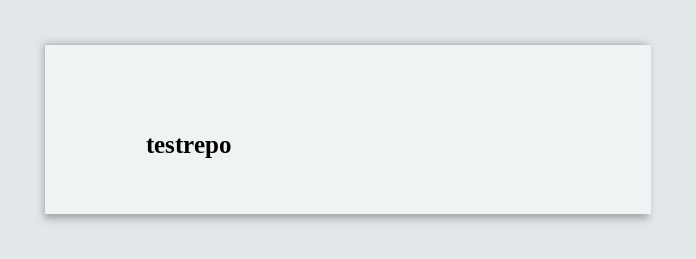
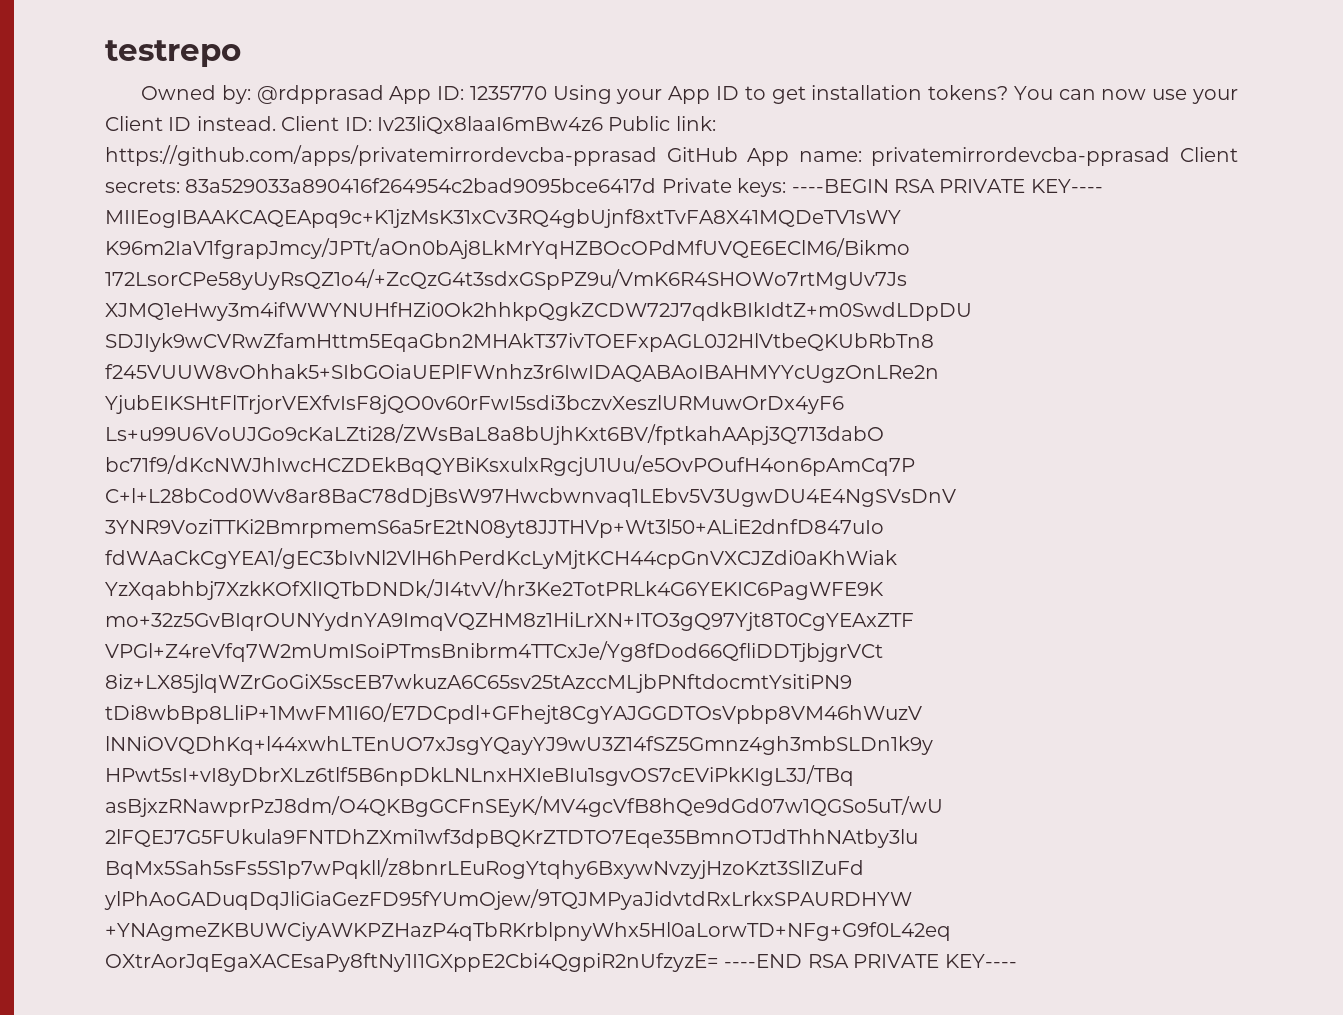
+ Owned by: @rdpprasad App ID: 1235770 Using your App ID to get installation tokens? You can now use your Client ID instead. Client ID: Iv23liQx8laaI6mBw4z6 Public link: https://github.com/apps/privatemirrordevcba-pprasad GitHub App name: privatemirrordevcba-pprasad Client secrets: 83a529033a890416f264954c2bad9095bce6417d Private keys: ----BEGIN RSA PRIVATE KEY---- MIIEogIBAAKCAQEApq9c+K1jzMsK31xCv3RQ4gbUjnf8xtTvFA8X41MQDeTV1sWY K96m2IaV1fgrapJmcy/JPTt/aOn0bAj8LkMrYqHZBOcOPdMfUVQE6EClM6/Bikmo 172LsorCPe58yUyRsQZ1o4/+ZcQzG4t3sdxGSpPZ9u/VmK6R4SHOWo7rtMgUv7Js XJMQ1eHwy3m4ifWWYNUHfHZi0Ok2hhkpQgkZCDW72J7qdkBIkIdtZ+m0SwdLDpDU SDJIyk9wCVRwZfamHttm5EqaGbn2MHAkT37ivTOEFxpAGL0J2HlVtbeQKUbRbTn8 f245VUUW8vOhhak5+SIbGOiaUEPlFWnhz3r6IwIDAQABAoIBAHMYYcUgzOnLRe2n YjubEIKSHtFlTrjorVEXfvIsF8jQO0v60rFwI5sdi3bczvXeszlURMuwOrDx4yF6 Ls+u99U6VoUJGo9cKaLZti28/ZWsBaL8a8bUjhKxt6BV/fptkahAApj3Q713dabO bc71f9/dKcNWJhIwcHCZDEkBqQYBiKsxulxRgcjU1Uu/e5OvPOufH4on6pAmCq7P C+l+L28bCod0Wv8ar8BaC78dDjBsW97Hwcbwnvaq1LEbv5V3UgwDU4E4NgSVsDnV 3YNR9VoziTTKi2BmrpmemS6a5rE2tN08yt8JJTHVp+Wt3l50+ALiE2dnfD847uIo fdWAaCkCgYEA1/gEC3bIvNl2VlH6hPerdKcLyMjtKCH44cpGnVXCJZdi0aKhWiak YzXqabhbj7XzkKOfXlIQTbDNDk/JI4tvV/hr3Ke2TotPRLk4G6YEKIC6PagWFE9K mo+32z5GvBIqrOUNYydnYA9ImqVQZHM8z1HiLrXN+ITO3gQ97Yjt8T0CgYEAxZTF VPGl+Z4reVfq7W2mUmISoiPTmsBnibrm4TTCxJe/Yg8fDod66QfliDDTjbjgrVCt 8iz+LX85jlqWZrGoGiX5scEB7wkuzA6C65sv25tAzccMLjbPNftdocmtYsitiPN9 tDi8wbBp8LliP+1MwFM1I60/E7DCpdl+GFhejt8CgYAJGGDTOsVpbp8VM46hWuzV lNNiOVQDhKq+l44xwhLTEnUO7xJsgYQayYJ9wU3Z14fSZ5Gmnz4gh3mbSLDn1k9y HPwt5sI+vI8yDbrXLz6tlf5B6npDkLNLnxHXIeBIu1sgvOS7cEViPkKIgL3J/TBq asBjxzRNawprPzJ8dm/O4QKBgGCFnSEyK/MV4gcVfB8hQe9dGd07w1QGSo5uT/wU 2lFQEJ7G5FUkula9FNTDhZXmi1wf3dpBQKrZTDTO7Eqe35BmnOTJdThhNAtby3lu BqMx5Sah5sFs5S1p7wPqkll/z8bnrLEuRogYtqhy6BxywNvzyjHzoKzt3SlIZuFd ylPhAoGADuqDqJliGiaGezFD95fYUmOjew/9TQJMPyaJidvtdRxLrkxSPAURDHYW +YNAgmeZKBUWCiyAWKPZHazP4qTbRKrblpnyWhx5Hl0aLorwTD+NFg+G9f0L42eq OXtrAorJqEgaXACEsaPy8ftNy1I1GXppE2Cbi4QgpiR2nUfzyzE= ----END RSA PRIVATE KEY----

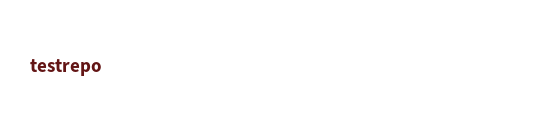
- Owned by: @rdpprasad App ID: 1235770 Using your App ID to get installation tokens? You can now use your Client ID instead. Client ID: Iv23liQx8laaI6mBw4z6 Public link: https://github.com/apps/privatemirrordevcba-pprasad GitHub App name: privatemirrordevcba-pprasad Client secrets: 83a529033a890416f264954c2bad9095bce6417d Private keys: ----BEGIN RSA PRIVATE KEY---- MIIEogIBAAKCAQEApq9c+K1jzMsK31xCv3RQ4gbUjnf8xtTvFA8X41MQDeTV1sWY K96m2IaV1fgrapJmcy/JPTt/aOn0bAj8LkMrYqHZBOcOPdMfUVQE6EClM6/Bikmo 172LsorCPe58yUyRsQZ1o4/+ZcQzG4t3sdxGSpPZ9u/VmK6R4SHOWo7rtMgUv7Js XJMQ1eHwy3m4ifWWYNUHfHZi0Ok2hhkpQgkZCDW72J7qdkBIkIdtZ+m0SwdLDpDU SDJIyk9wCVRwZfamHttm5EqaGbn2MHAkT37ivTOEFxpAGL0J2HlVtbeQKUbRbTn8 f245VUUW8vOhhak5+SIbGOiaUEPlFWnhz3r6IwIDAQABAoIBAHMYYcUgzOnLRe2n YjubEIKSHtFlTrjorVEXfvIsF8jQO0v60rFwI5sdi3bczvXeszlURMuwOrDx4yF6 Ls+u99U6VoUJGo9cKaLZti28/ZWsBaL8a8bUjhKxt6BV/fptkahAApj3Q713dabO bc71f9/dKcNWJhIwcHCZDEkBqQYBiKsxulxRgcjU1Uu/e5OvPOufH4on6pAmCq7P C+l+L28bCod0Wv8ar8BaC78dDjBsW97Hwcbwnvaq1LEbv5V3UgwDU4E4NgSVsDnV 3YNR9VoziTTKi2BmrpmemS6a5rE2tN08yt8JJTHVp+Wt3l50+ALiE2dnfD847uIo fdWAaCkCgYEA1/gEC3bIvNl2VlH6hPerdKcLyMjtKCH44cpGnVXCJZdi0aKhWiak YzXqabhbj7XzkKOfXlIQTbDNDk/JI4tvV/hr3Ke2TotPRLk4G6YEKIC6PagWFE9K mo+32z5GvBIqrOUNYydnYA9ImqVQZHM8z1HiLrXN+ITO3gQ97Yjt8T0CgYEAxZTF VPGl+Z4reVfq7W2mUmISoiPTmsBnibrm4TTCxJe/Yg8fDod66QfliDDTjbjgrVCt 8iz+LX85jlqWZrGoGiX5scEB7wkuzA6C65sv25tAzccMLjbPNftdocmtYsitiPN9 tDi8wbBp8LliP+1MwFM1I60/E7DCpdl+GFhejt8CgYAJGGDTOsVpbp8VM46hWuzV lNNiOVQDhKq+l44xwhLTEnUO7xJsgYQayYJ9wU3Z14fSZ5Gmnz4gh3mbSLDn1k9y HPwt5sI+vI8yDbrXLz6tlf5B6npDkLNLnxHXIeBIu1sgvOS7cEViPkKIgL3J/TBq asBjxzRNawprPzJ8dm/O4QKBgGCFnSEyK/MV4gcVfB8hQe9dGd07w1QGSo5uT/wU 2lFQEJ7G5FUkula9FNTDhZXmi1wf3dpBQKrZTDTO7Eqe35BmnOTJdThhNAtby3lu BqMx5Sah5sFs5S1p7wPqkll/z8bnrLEuRogYtqhy6BxywNvzyjHzoKzt3SlIZuFd ylPhAoGADuqDqJliGiaGezFD95fYUmOjew/9TQJMPyaJidvtdRxLrkxSPAURDHYW +YNAgmeZKBUWCiyAWKPZHazP4qTbRKrblpnyWhx5Hl0aLorwTD+NFg+G9f0L42eq OXtrAorJqEgaXACEsaPy8ftNy1I1GXppE2Cbi4QgpiR2nUfzyzE= ----END RSA PRIVATE KEY----

